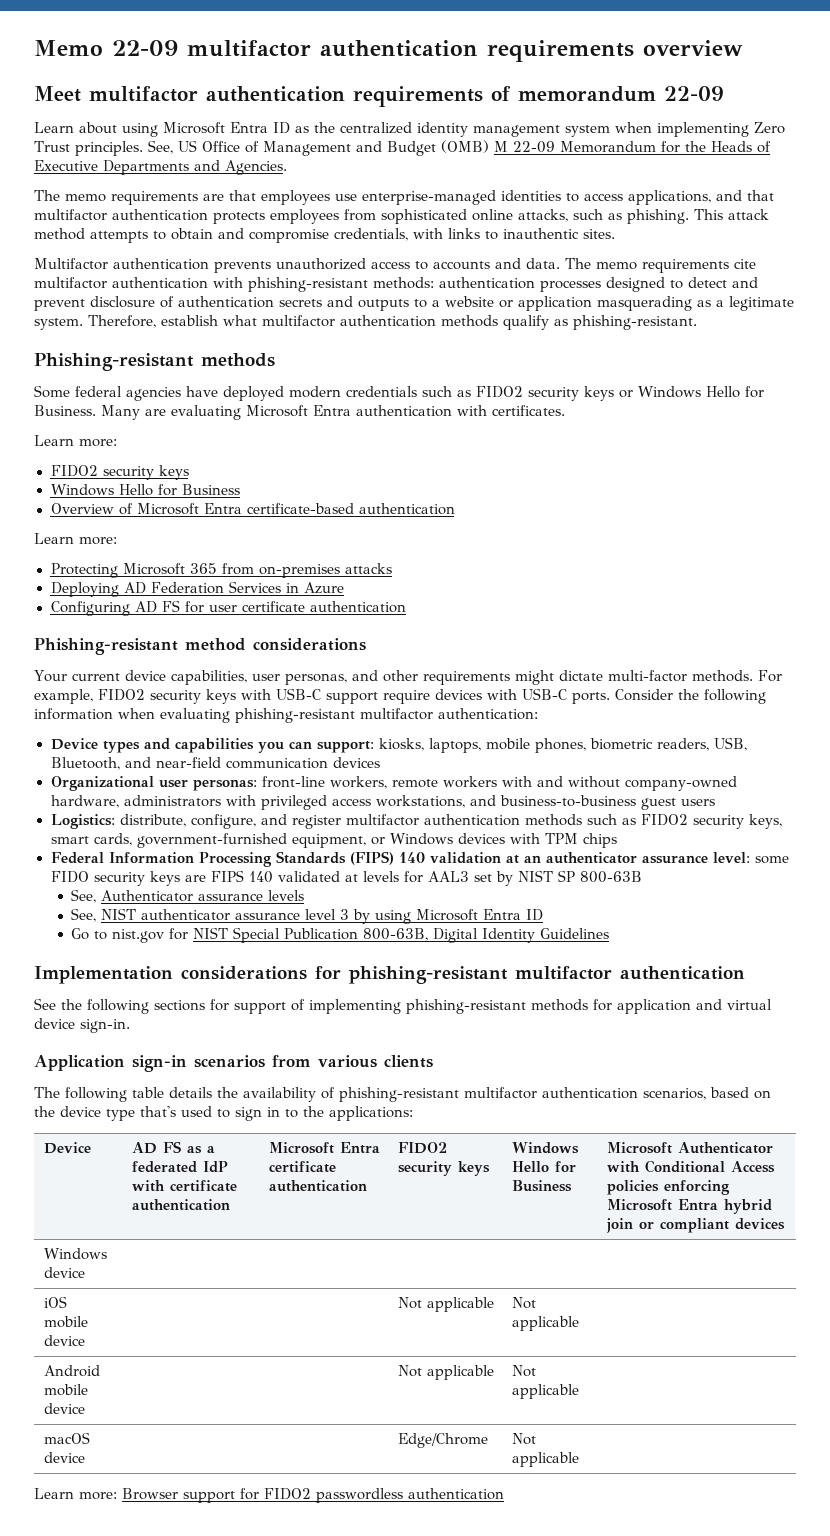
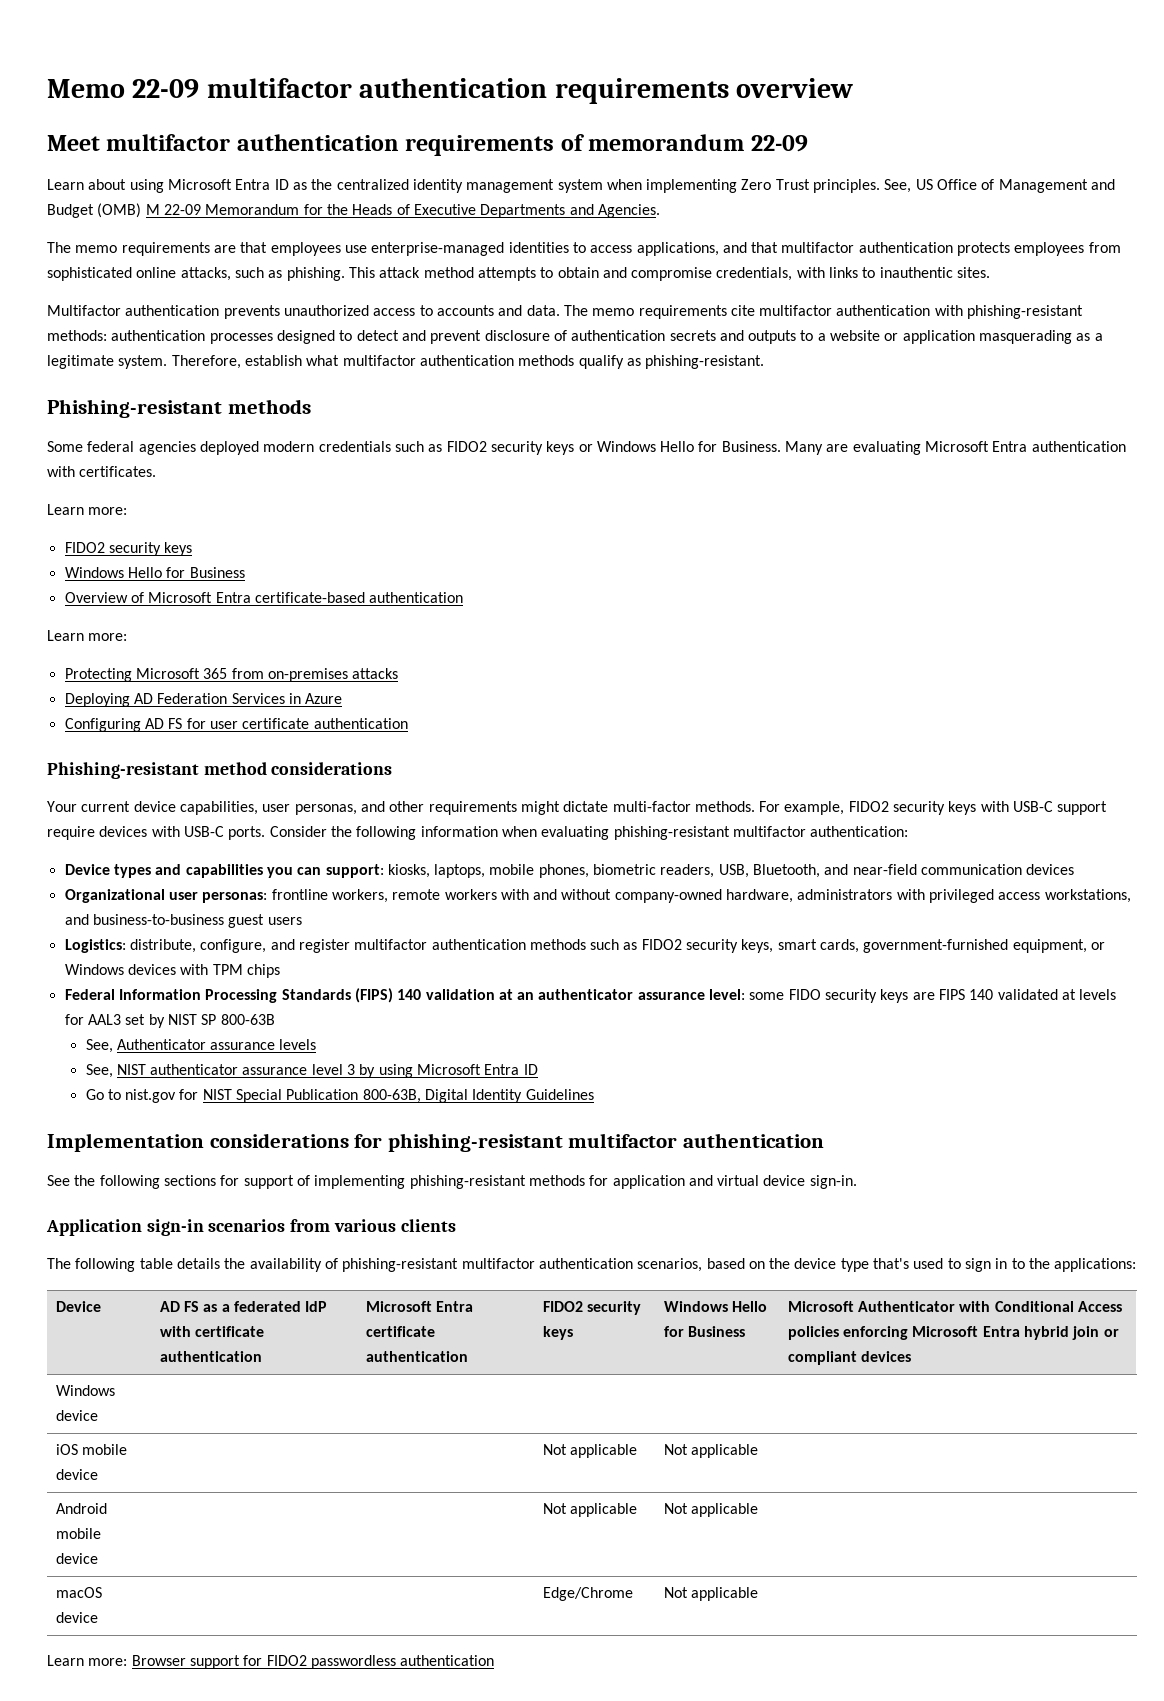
- Some federal agencies have deployed modern credentials such as FIDO2 security keys or Windows Hello for Business.
+ Some federal agencies deployed modern credentials such as FIDO2 security keys or Windows Hello for Business.
- Organizational user personas: front-line workers, remote workers with and without company-owned hardware, administrators with privileged access workstations, and business-to-business guest users
+ Organizational user personas: frontline workers, remote workers with and without company-owned hardware, administrators with privileged access workstations, and business-to-business guest users

